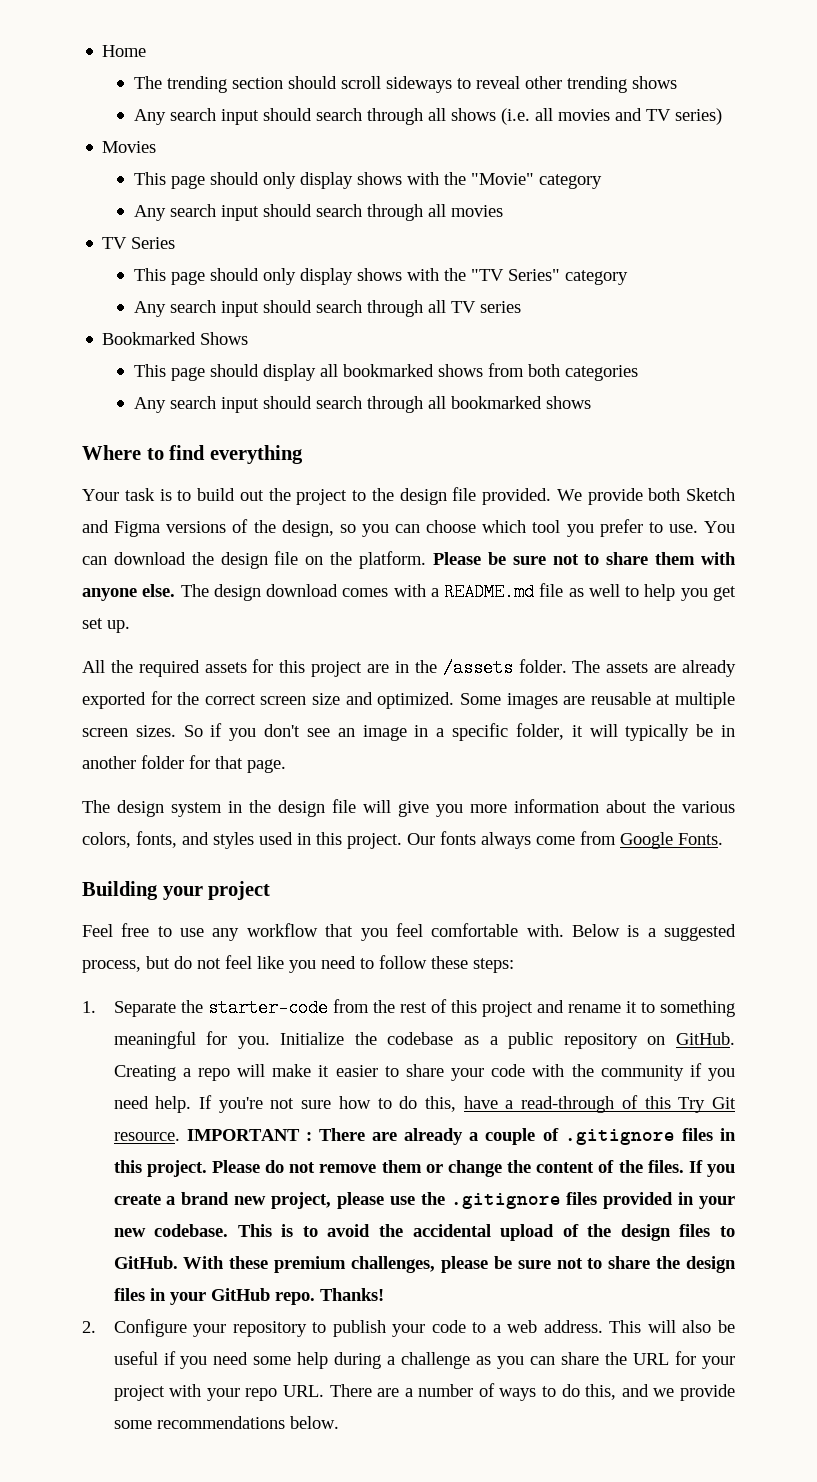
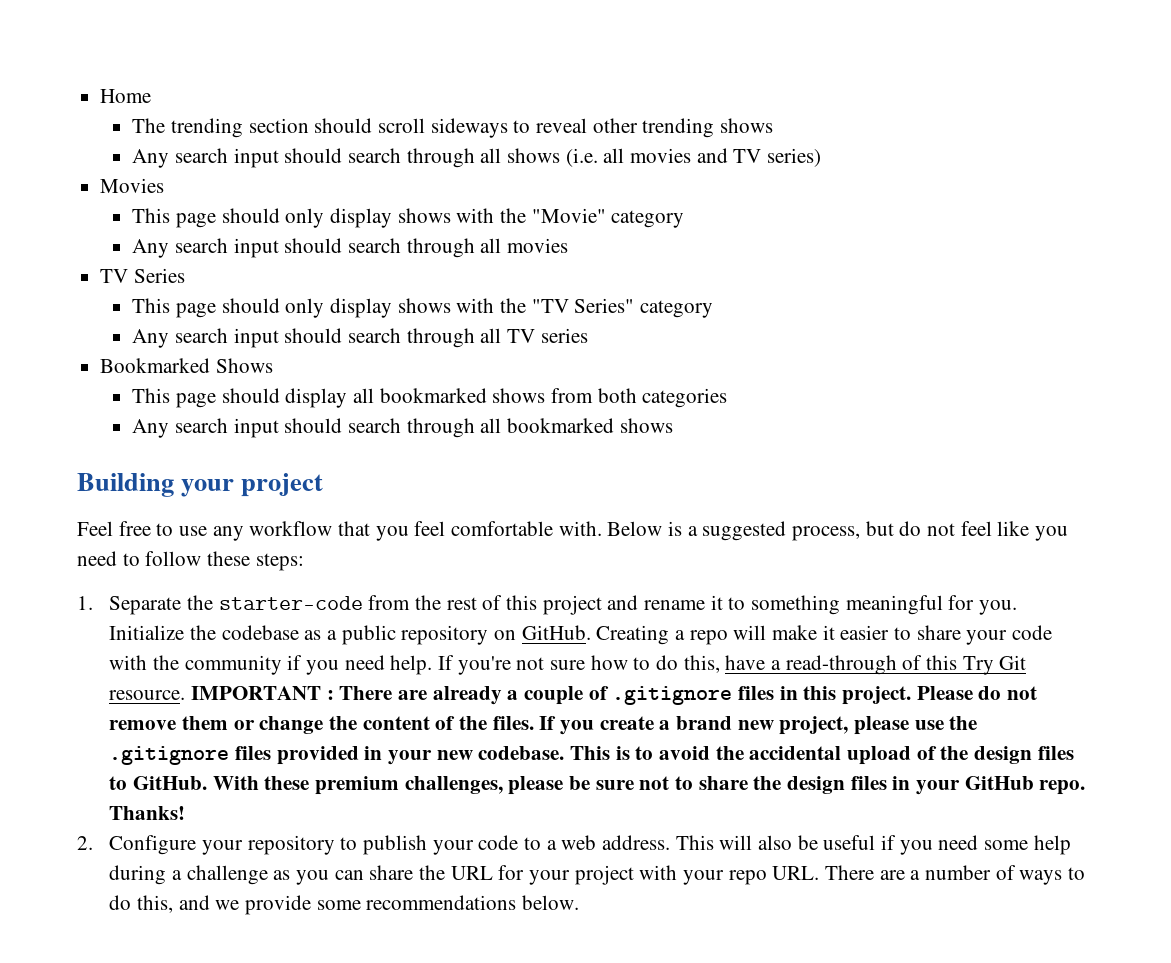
- Where to find everything
- Your task is to build out the project to the design file provided. We provide both Sketch and Figma versions of the design, so you can choose which tool you prefer to use. You can download the design file on the platform. Please be sure not to share them with anyone else. The design download comes with a README.md file as well to help you get set up.
- All the required assets for this project are in the /assets folder. The assets are already exported for the correct screen size and optimized. Some images are reusable at multiple screen sizes. So if you don't see an image in a specific folder, it will typically be in another folder for that page.
- The design system in the design file will give you more information about the various colors, fonts, and styles used in this project. Our fonts always come from Google Fonts.

